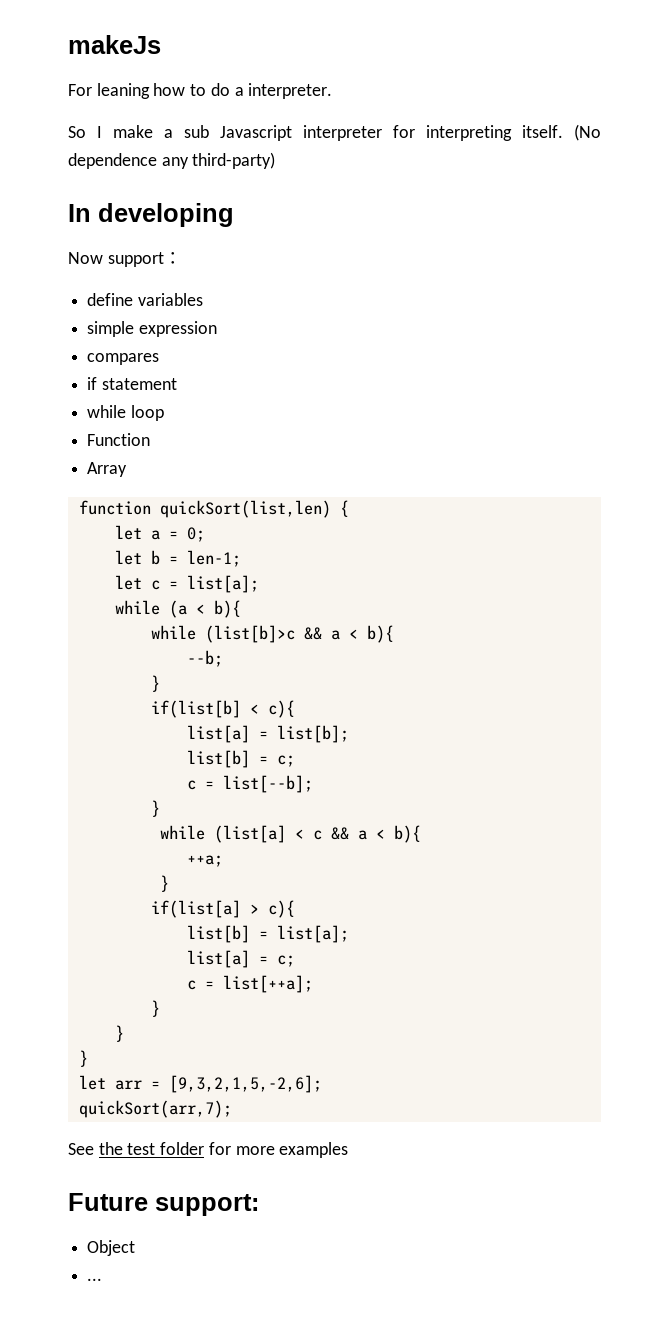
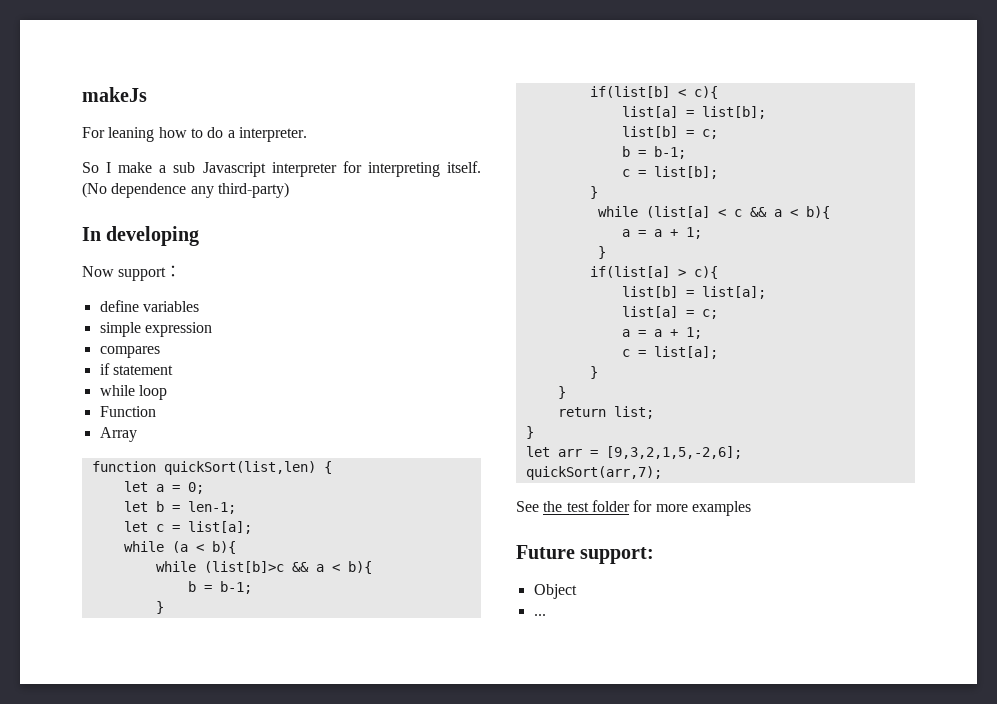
  while (list[b]>c && a < b){
- --b;
+ b = b-1;
  list[b] = c;
- c = list[--b];
+ b = b-1;
+ c = list[b];
  while (list[a] < c && a < b){
- ++a;
+ a = a + 1;
  list[a] = c;
- c = list[++a];
+ a = a + 1;
+ c = list[a];
  }
  }
+ return list;

